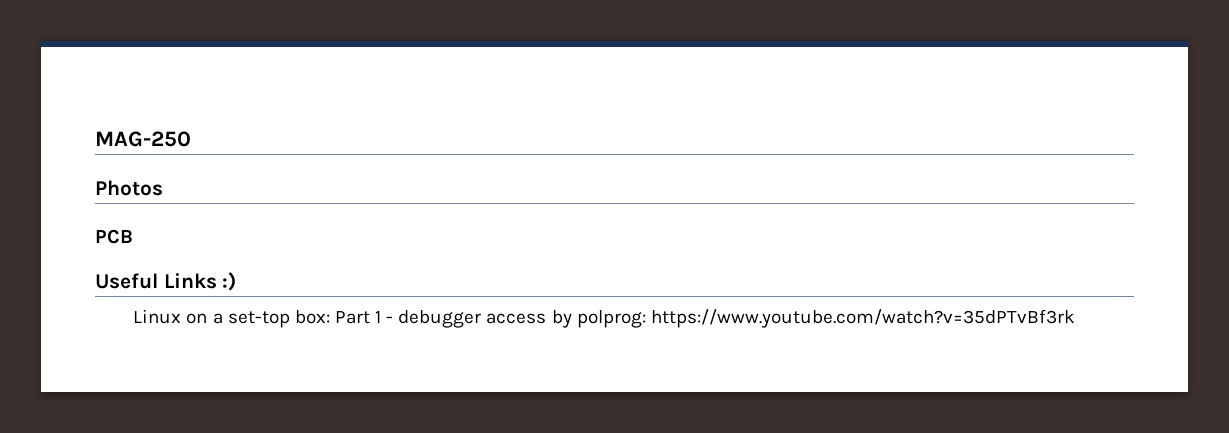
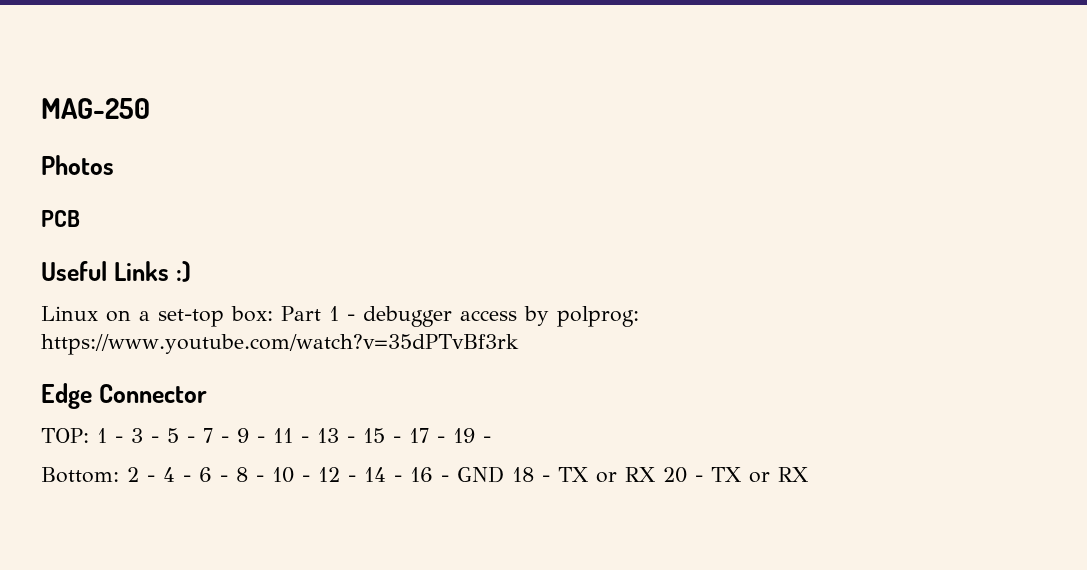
+ Edge Connector
+ TOP: 1 - 3 - 5 - 7 - 9 - 11 - 13 - 15 - 17 - 19 -
+ Bottom: 2 - 4 - 6 - 8 - 10 - 12 - 14 - 16 - GND 18 - TX or RX 20 - TX or RX

